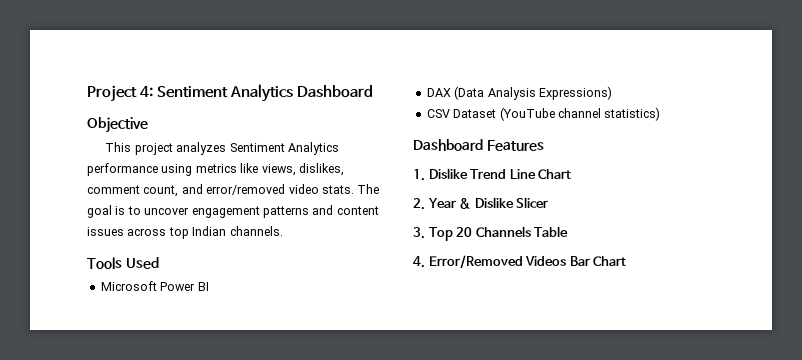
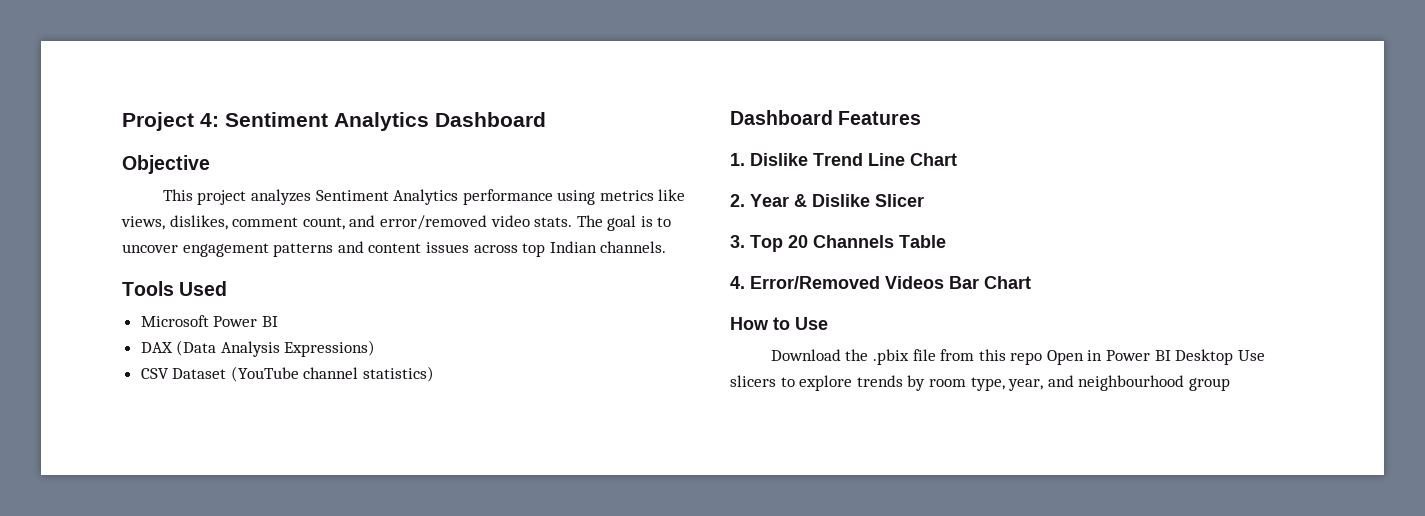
+ How to Use
+ Download the .pbix file from this repo Open in Power BI Desktop Use slicers to explore trends by room type, year, and neighbourhood group

